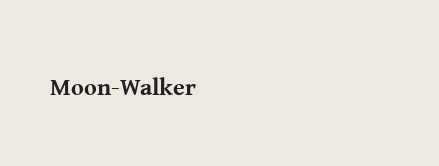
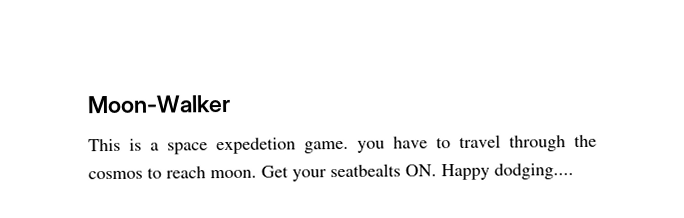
+ This is a space expedetion game. you have to travel through the cosmos to reach moon. Get your seatbealts ON. Happy dodging....

